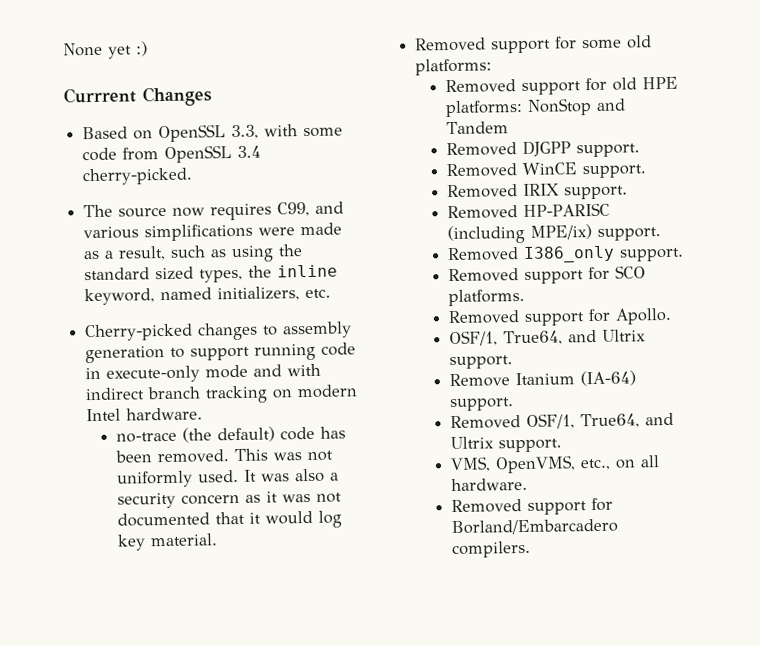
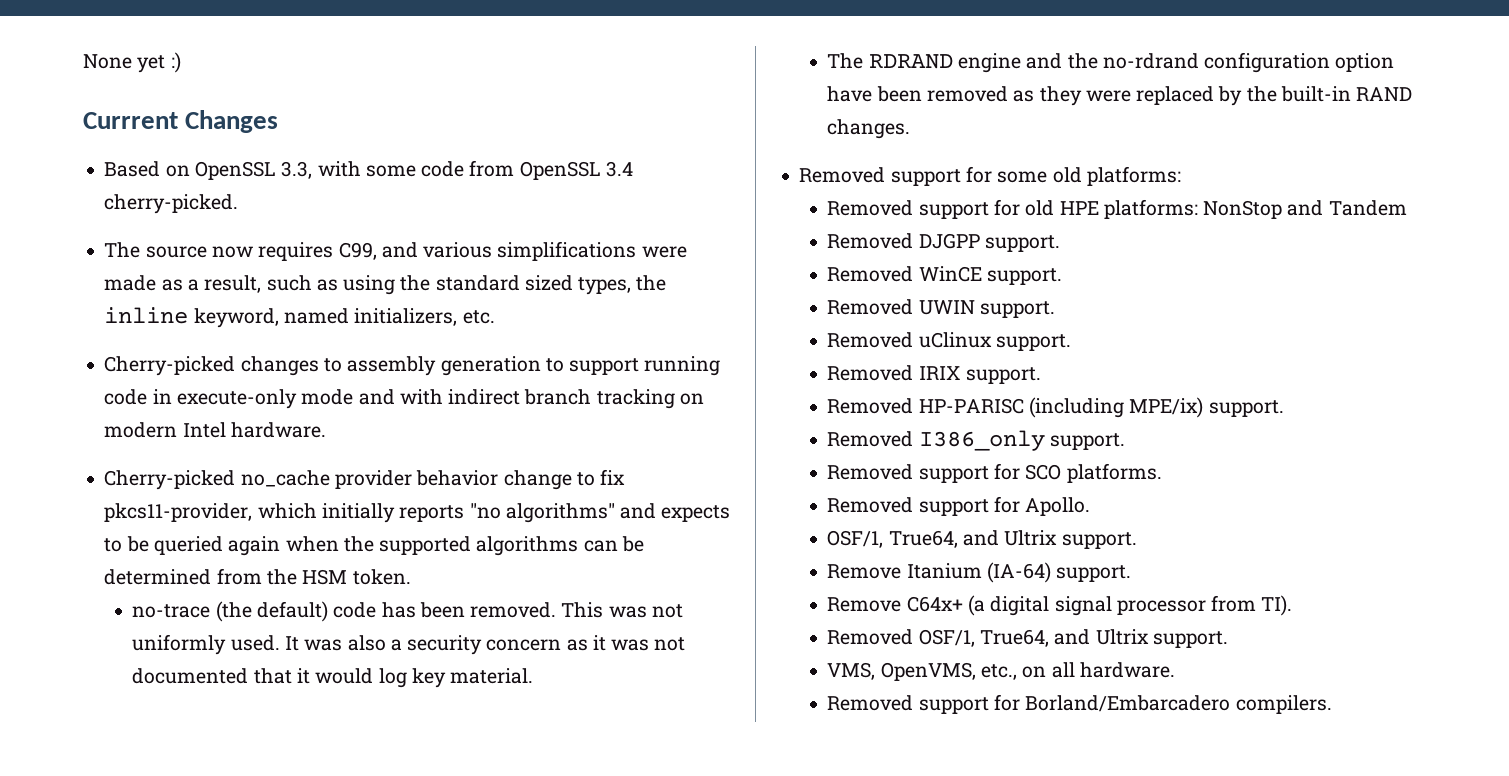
+ Cherry-picked no_cache provider behavior change to fix pkcs11-provider, which initially reports "no algorithms" and expects to be queried again when the supported algorithms can be determined from the HSM token.
+ The RDRAND engine and the no-rdrand configuration option have been removed as they were replaced by the built-in RAND changes.
+ Removed UWIN support.
+ Removed uClinux support.
+ Remove C64x+ (a digital signal processor from TI).

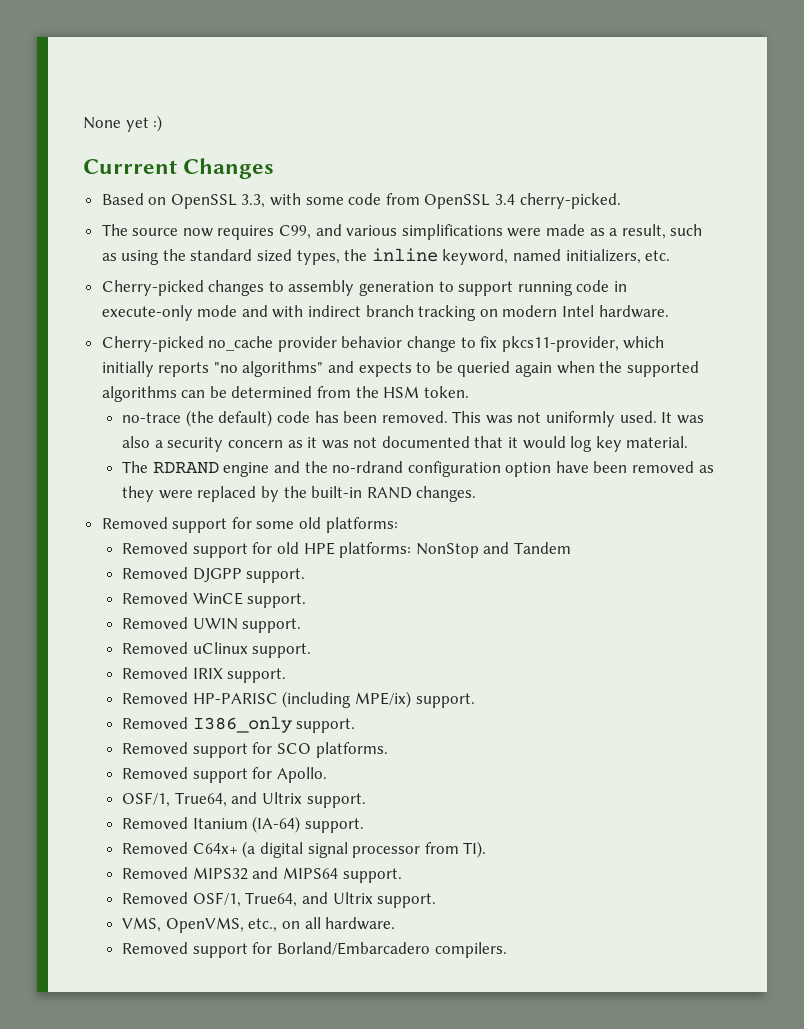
- Remove Itanium (IA-64) support.
+ Removed Itanium (IA-64) support.
- Remove C64x+ (a digital signal processor from TI).
+ Removed C64x+ (a digital signal processor from TI).
+ Removed MIPS32 and MIPS64 support.

